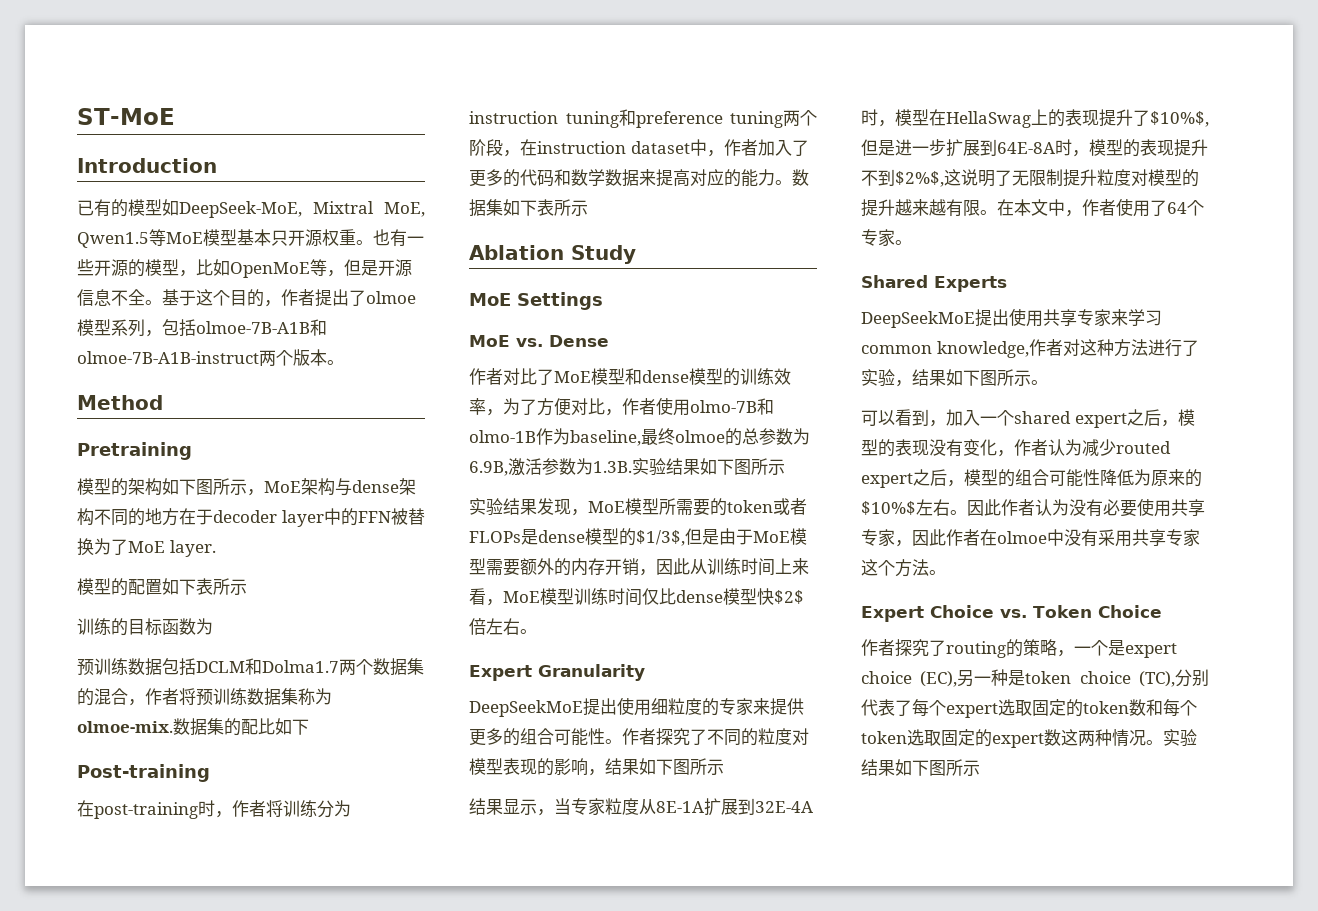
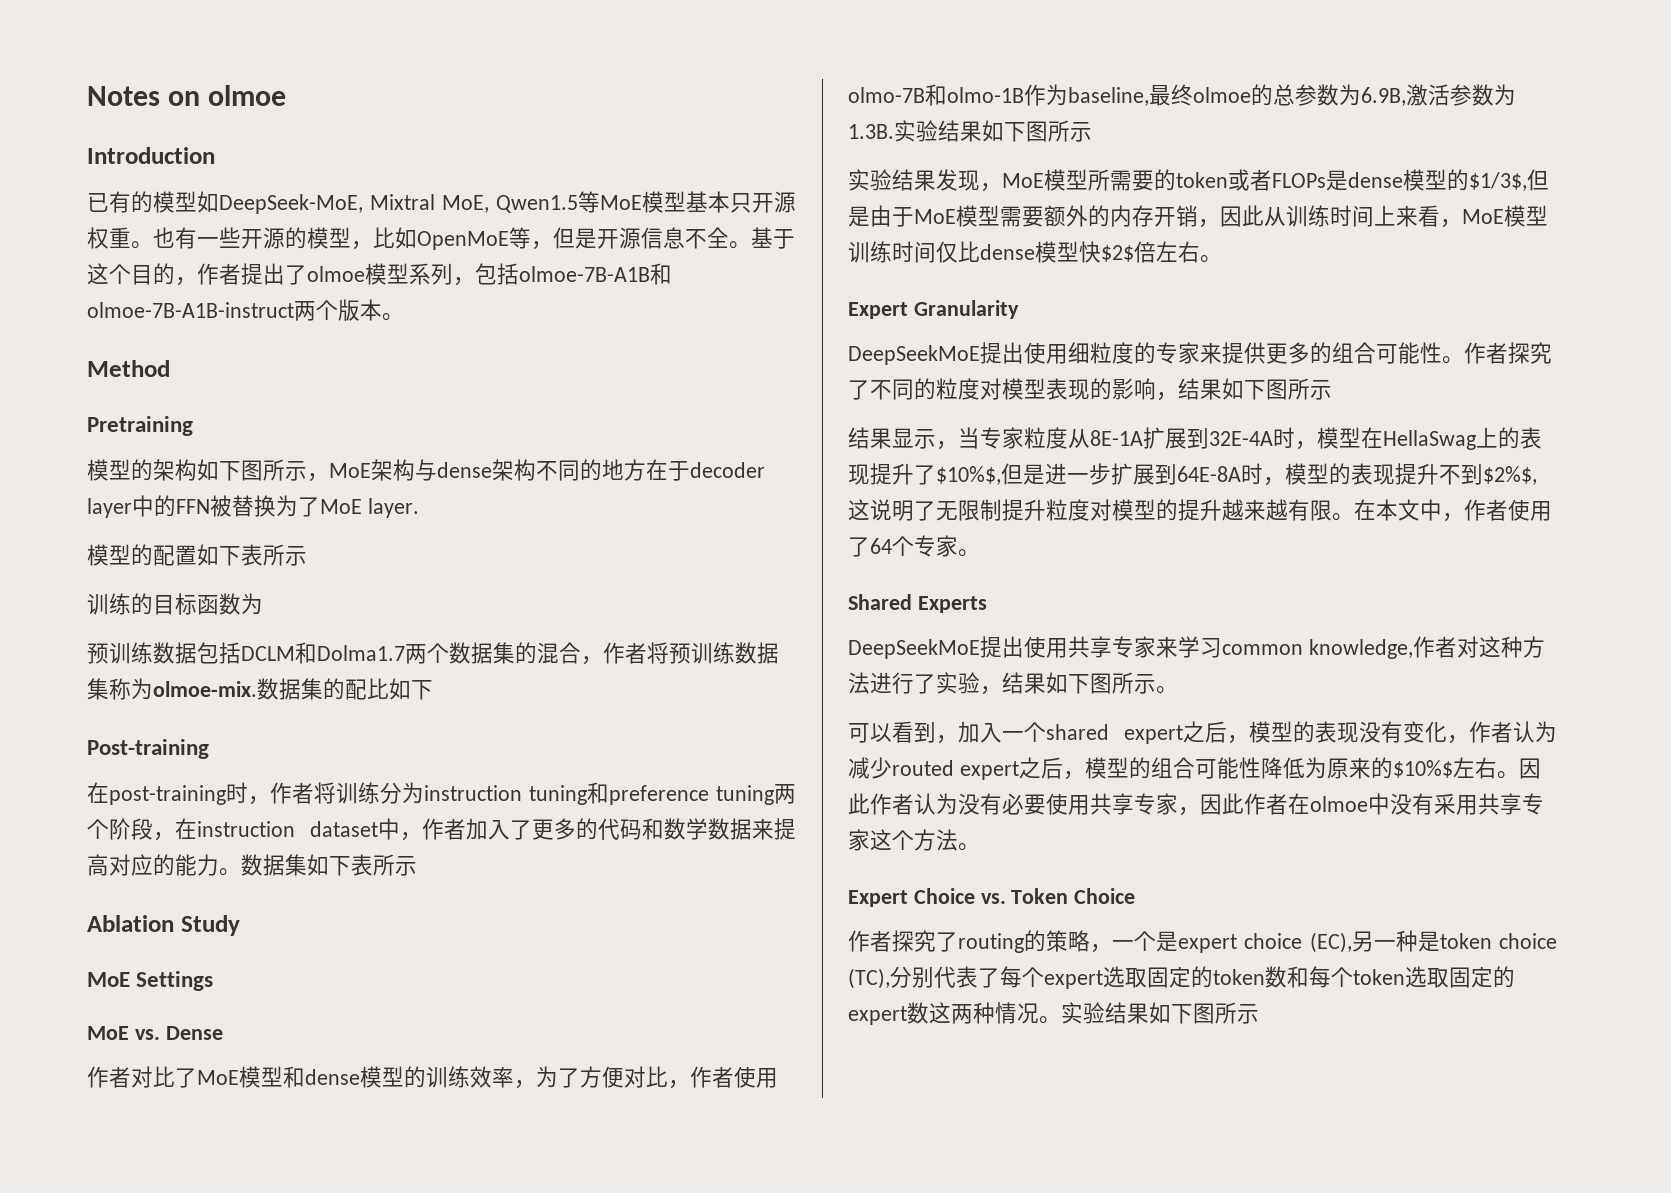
- ST-MoE
+ Notes on olmoe

